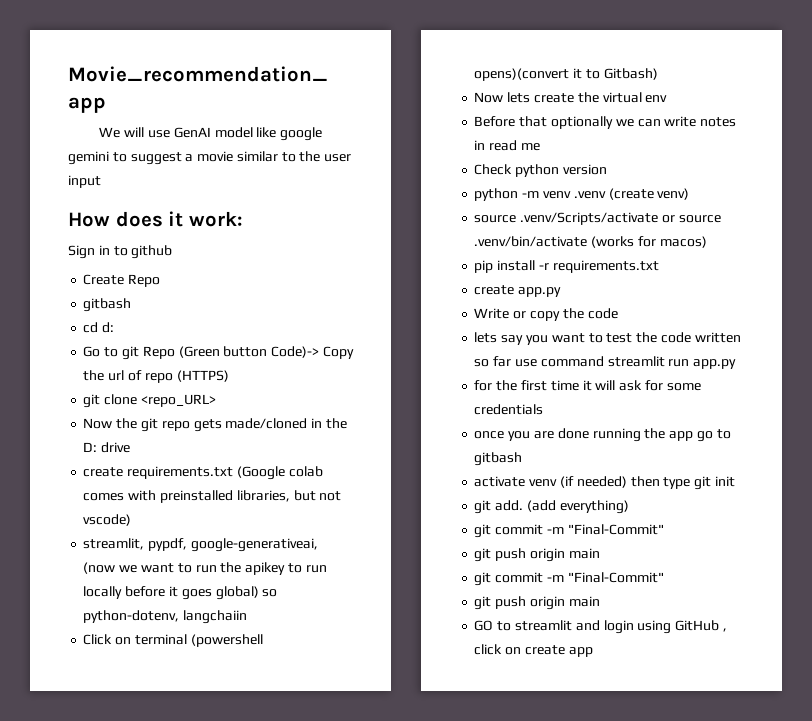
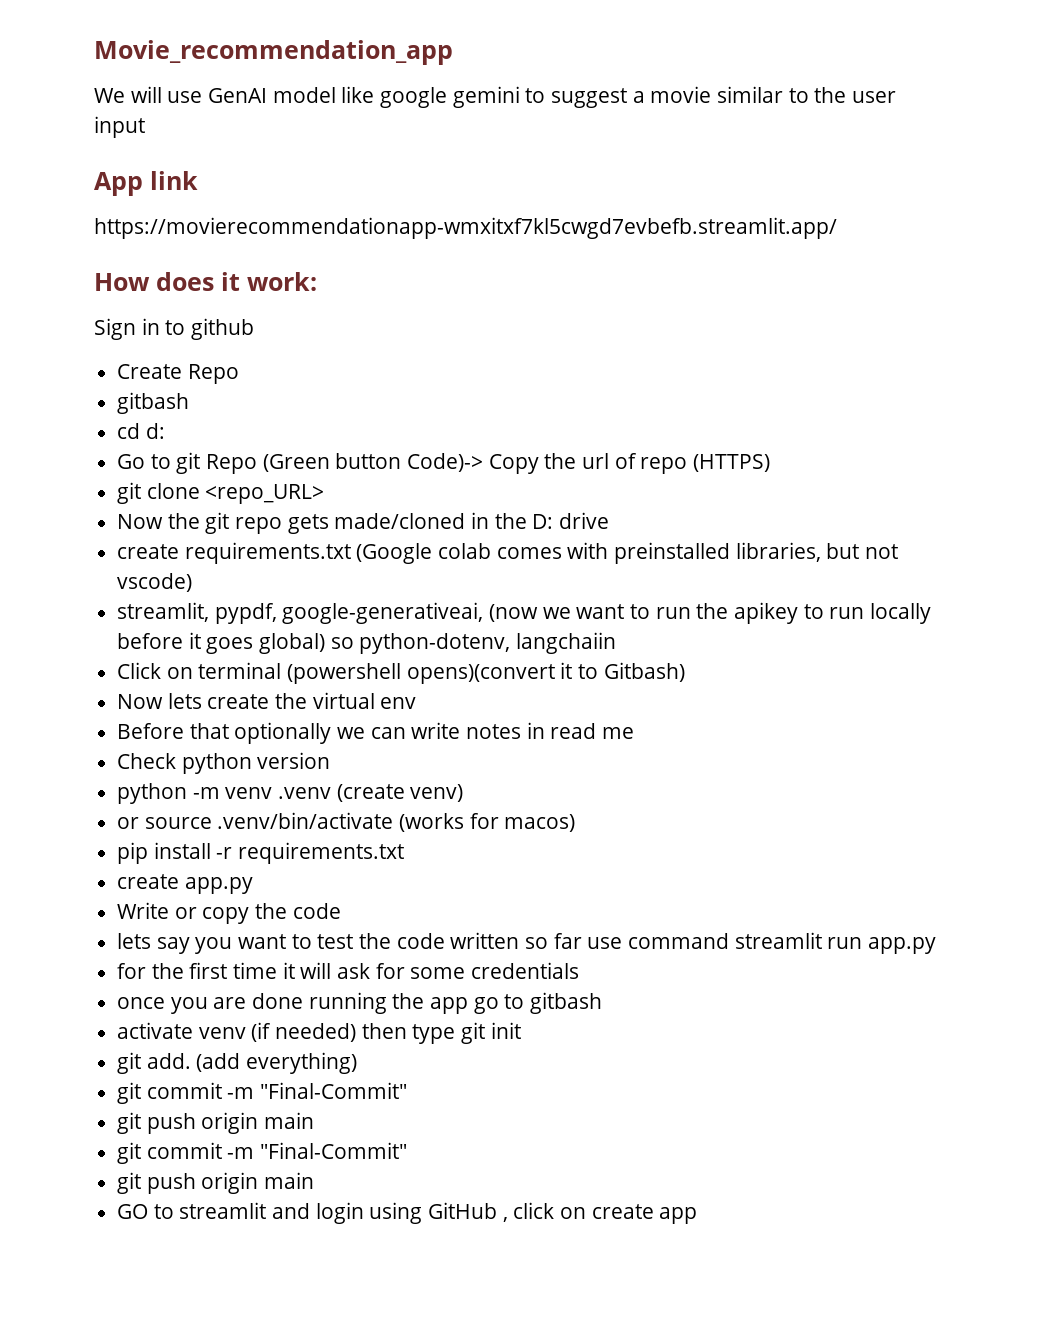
+ App link
+ https://movierecommendationapp-wmxitxf7kl5cwgd7evbefb.streamlit.app/
- source .venv/Scripts/activate or source .venv/bin/activate (works for macos)
+ or source .venv/bin/activate (works for macos)

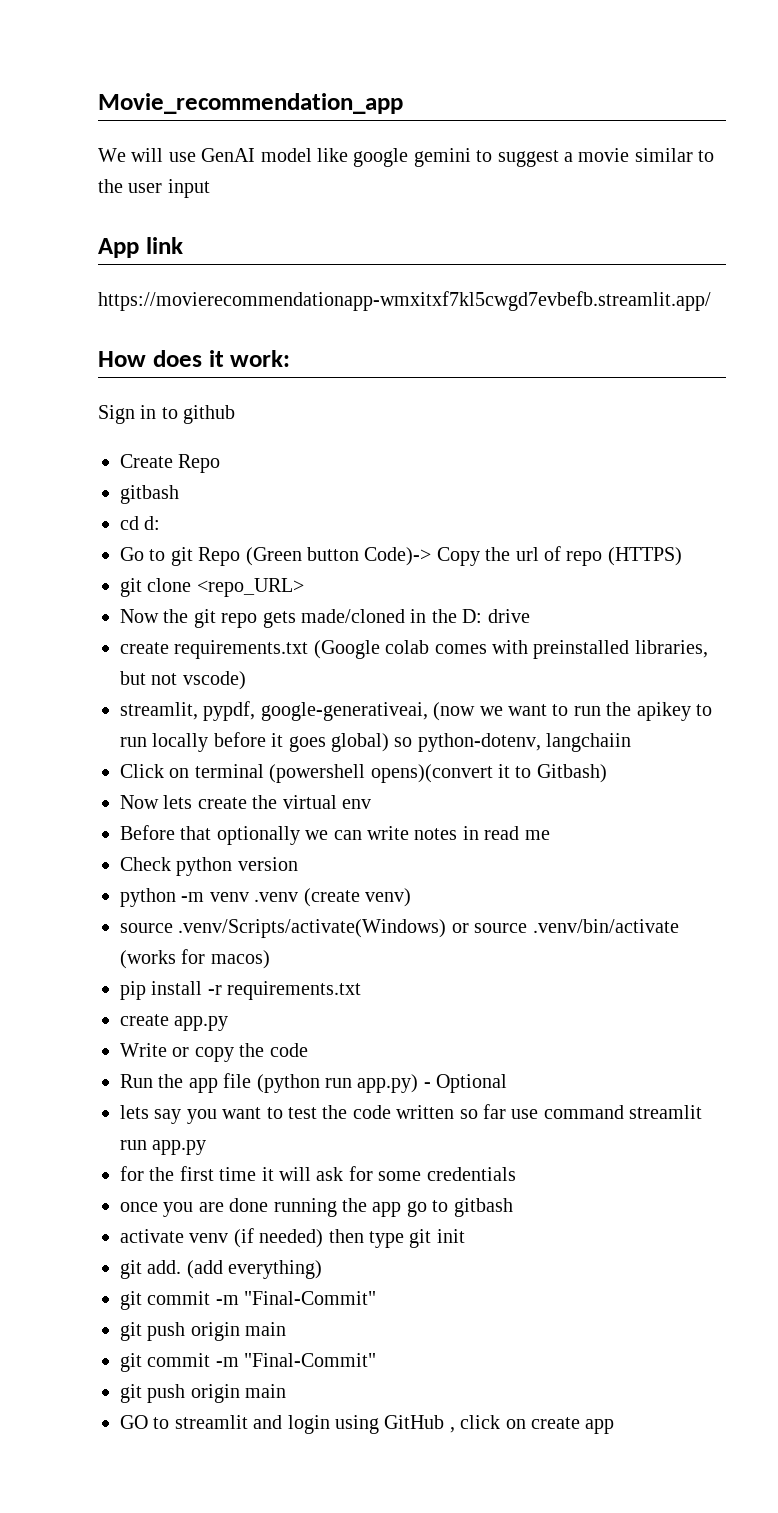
- or source .venv/bin/activate (works for macos)
+ source .venv/Scripts/activate(Windows) or source .venv/bin/activate (works for macos)
+ Run the app file (python run app.py) - Optional

